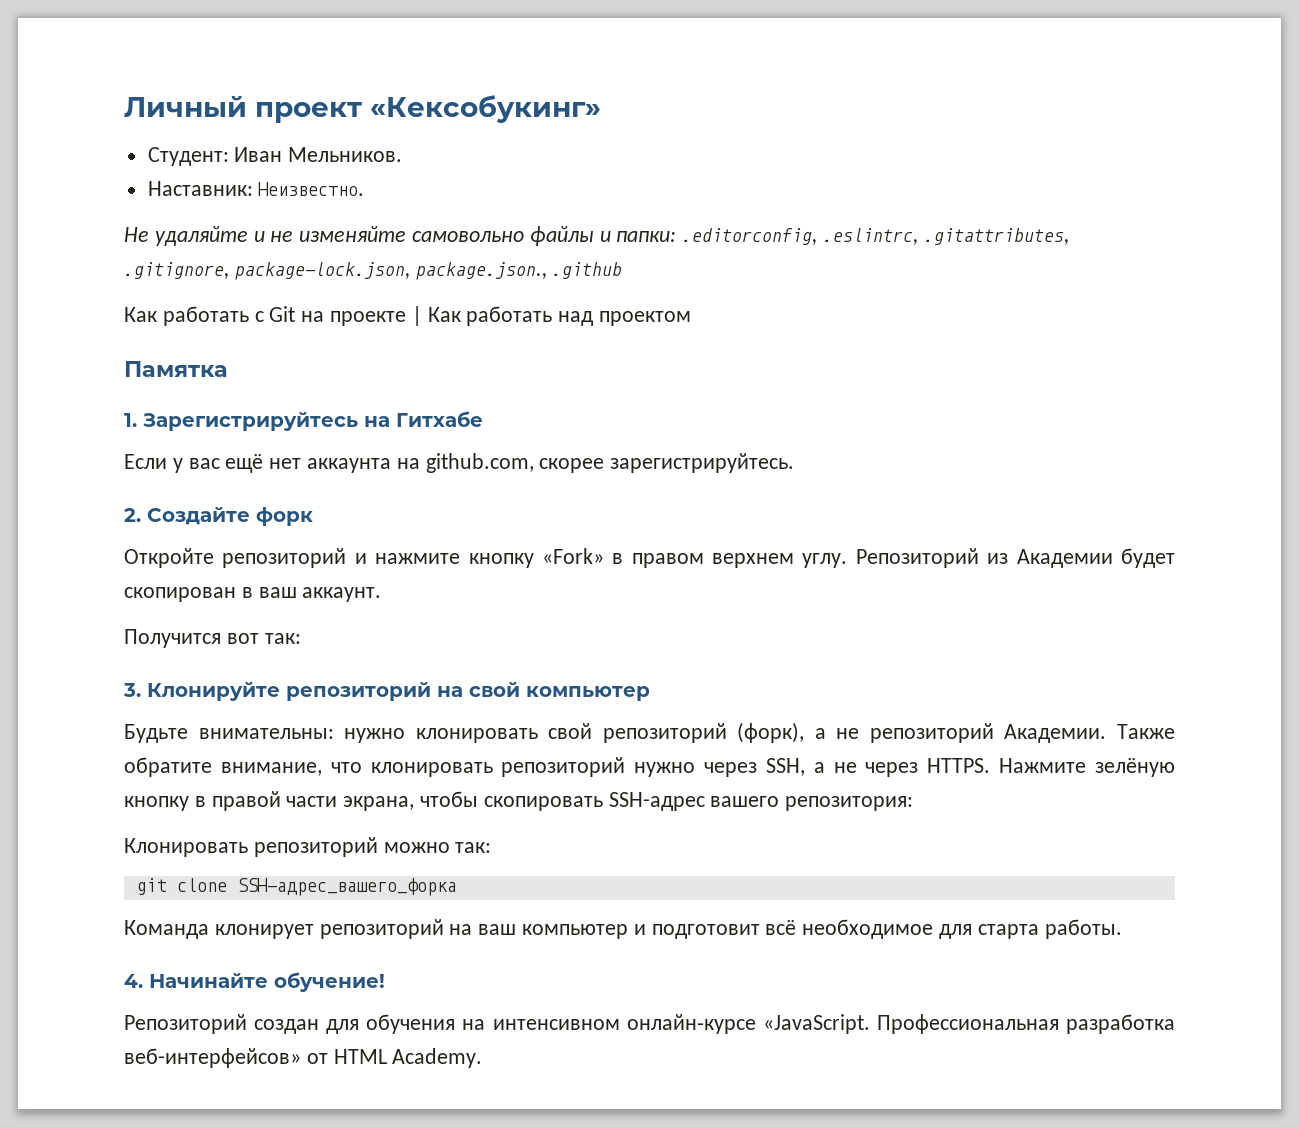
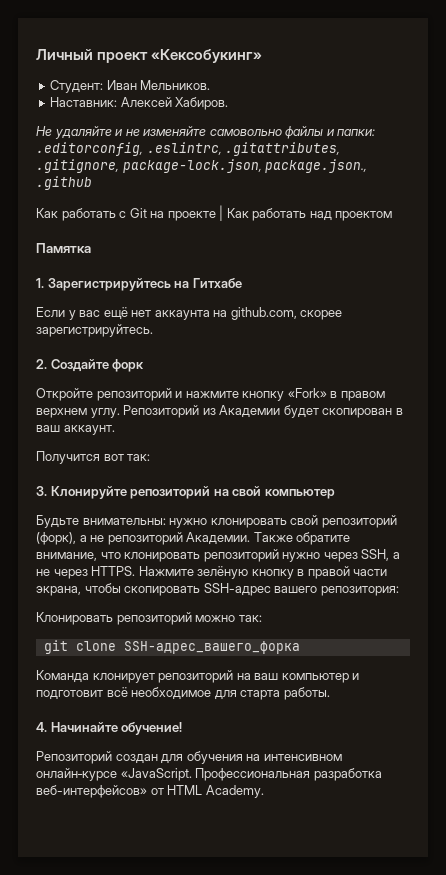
- Наставник: Неизвестно.
+ Наставник: Алексей Хабиров.

